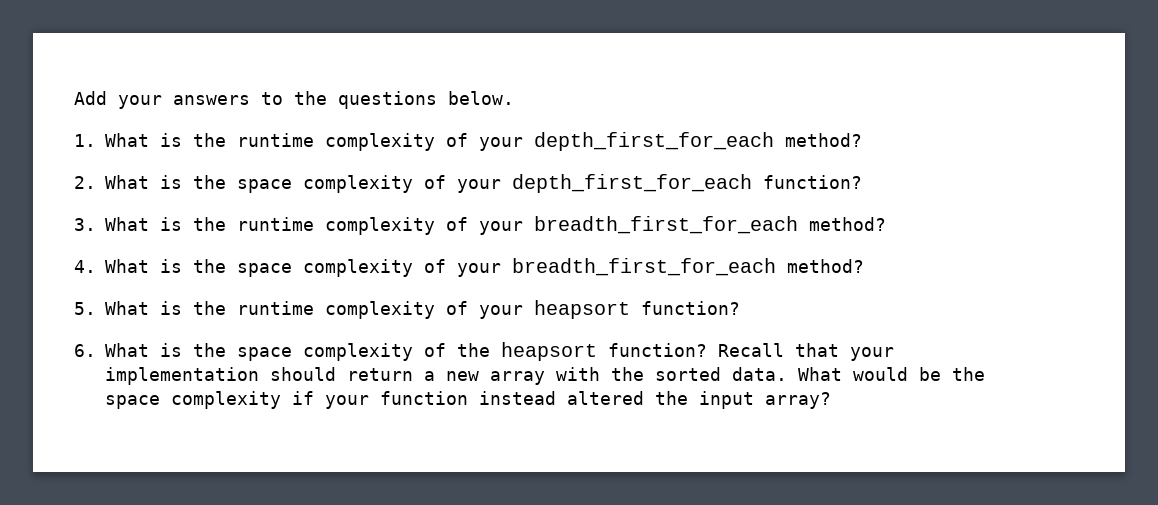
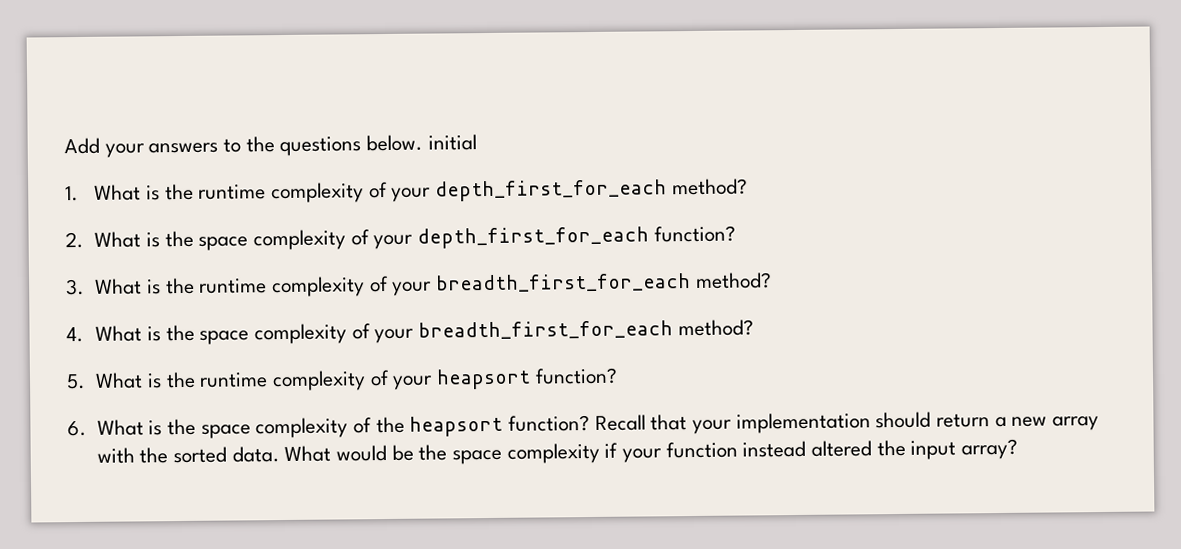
- Add your answers to the questions below.
+ Add your answers to the questions below. initial

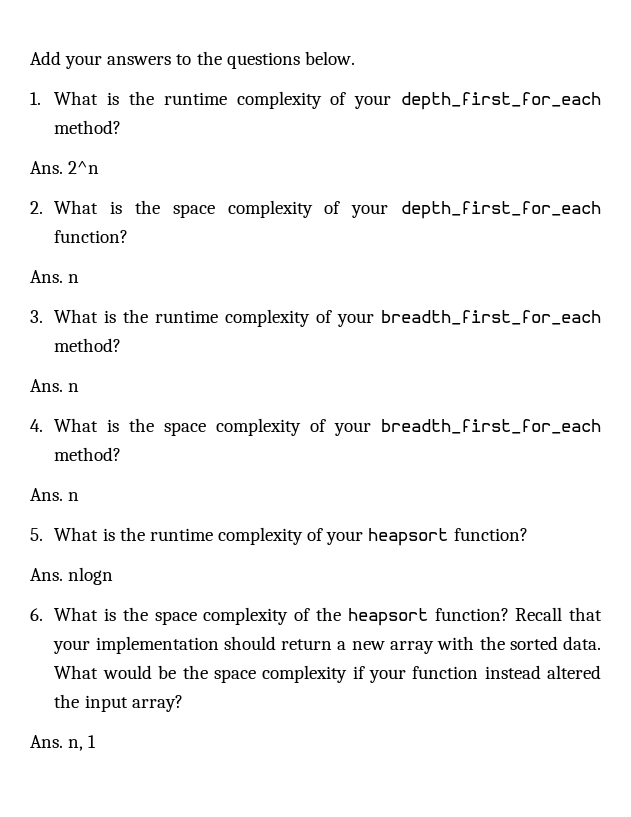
- Add your answers to the questions below. initial
+ Add your answers to the questions below.
+ Ans. 2^n
  2. What is the space complexity of your depth_first_for_each function?
+ Ans. n
  3. What is the runtime complexity of your breadth_first_for_each method?
+ Ans. n
  4. What is the space complexity of your breadth_first_for_each method?
+ Ans. n
+ Ans. nlogn
+ Ans. n, 1

